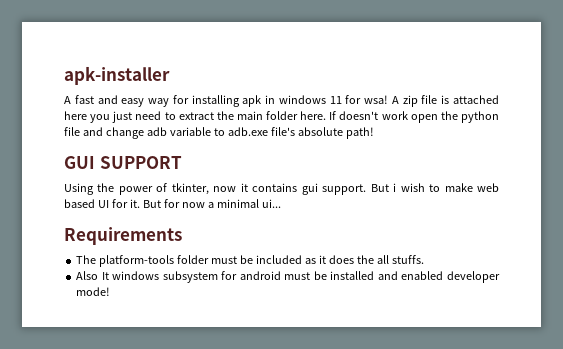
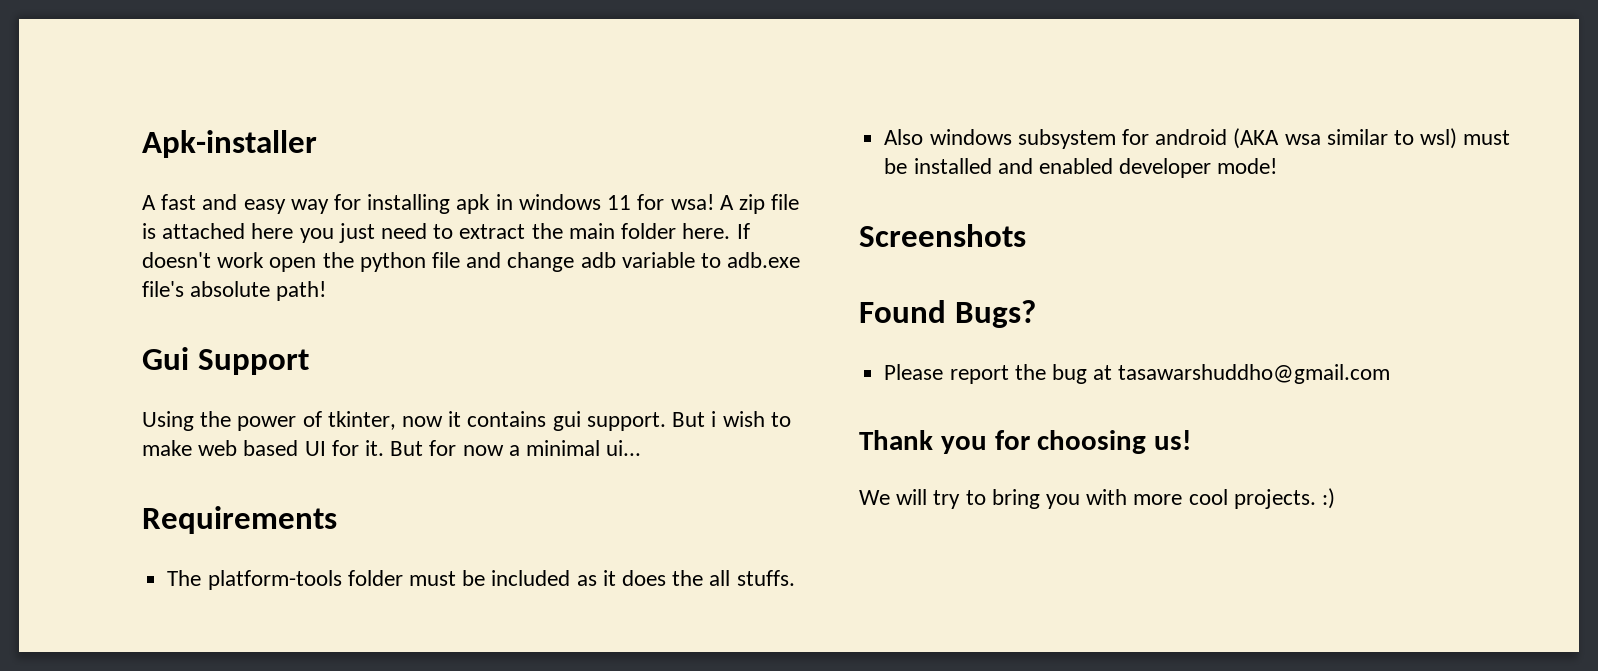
- apk-installer
+ Apk-installer
- GUI SUPPORT
+ Gui Support
- Also It windows subsystem for android must be installed and enabled developer mode!
+ Also windows subsystem for android (AKA wsa similar to wsl) must be installed and enabled developer mode!
+ Screenshots
+ Found Bugs?
+ Please report the bug at tasawarshuddho@gmail.com
+ Thank you for choosing us!
+ We will try to bring you with more cool projects. :)

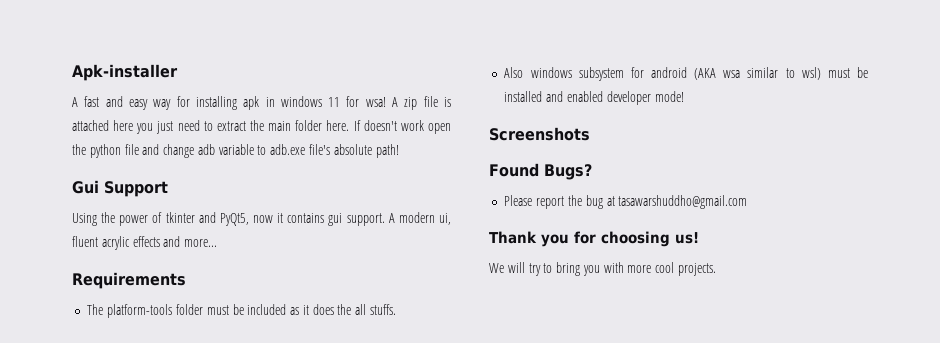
- Using the power of tkinter, now it contains gui support.
+ Using the power of tkinter and PyQt5, now it contains gui support.
- But i wish to make web based UI for it. But for now a minimal ui...
+ A modern ui, fluent acrylic effects and more...
- We will try to bring you with more cool projects. :)
+ We will try to bring you with more cool projects.

